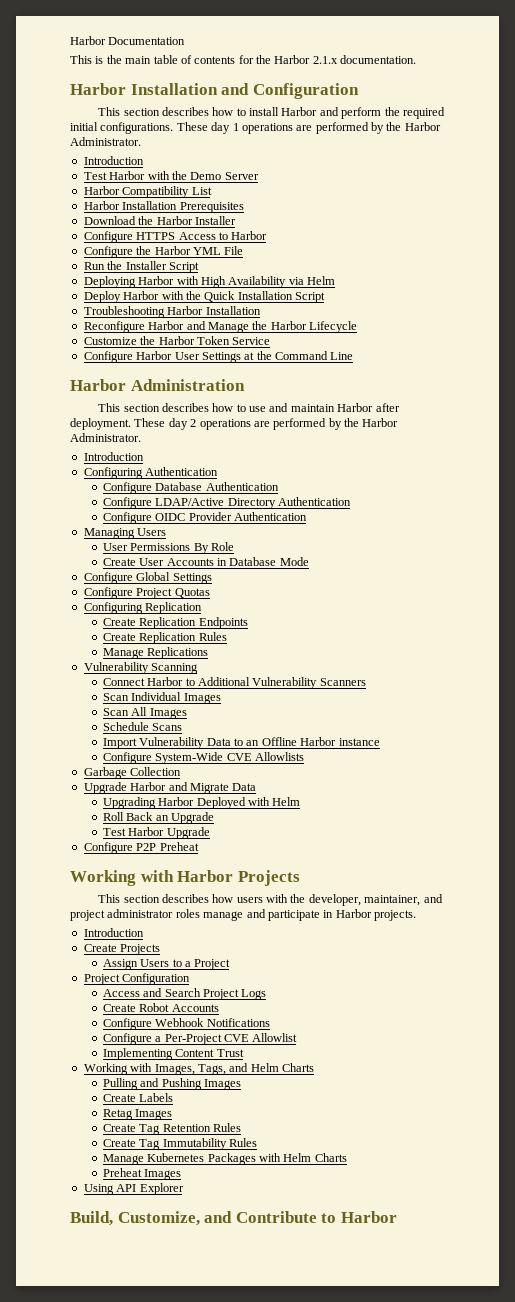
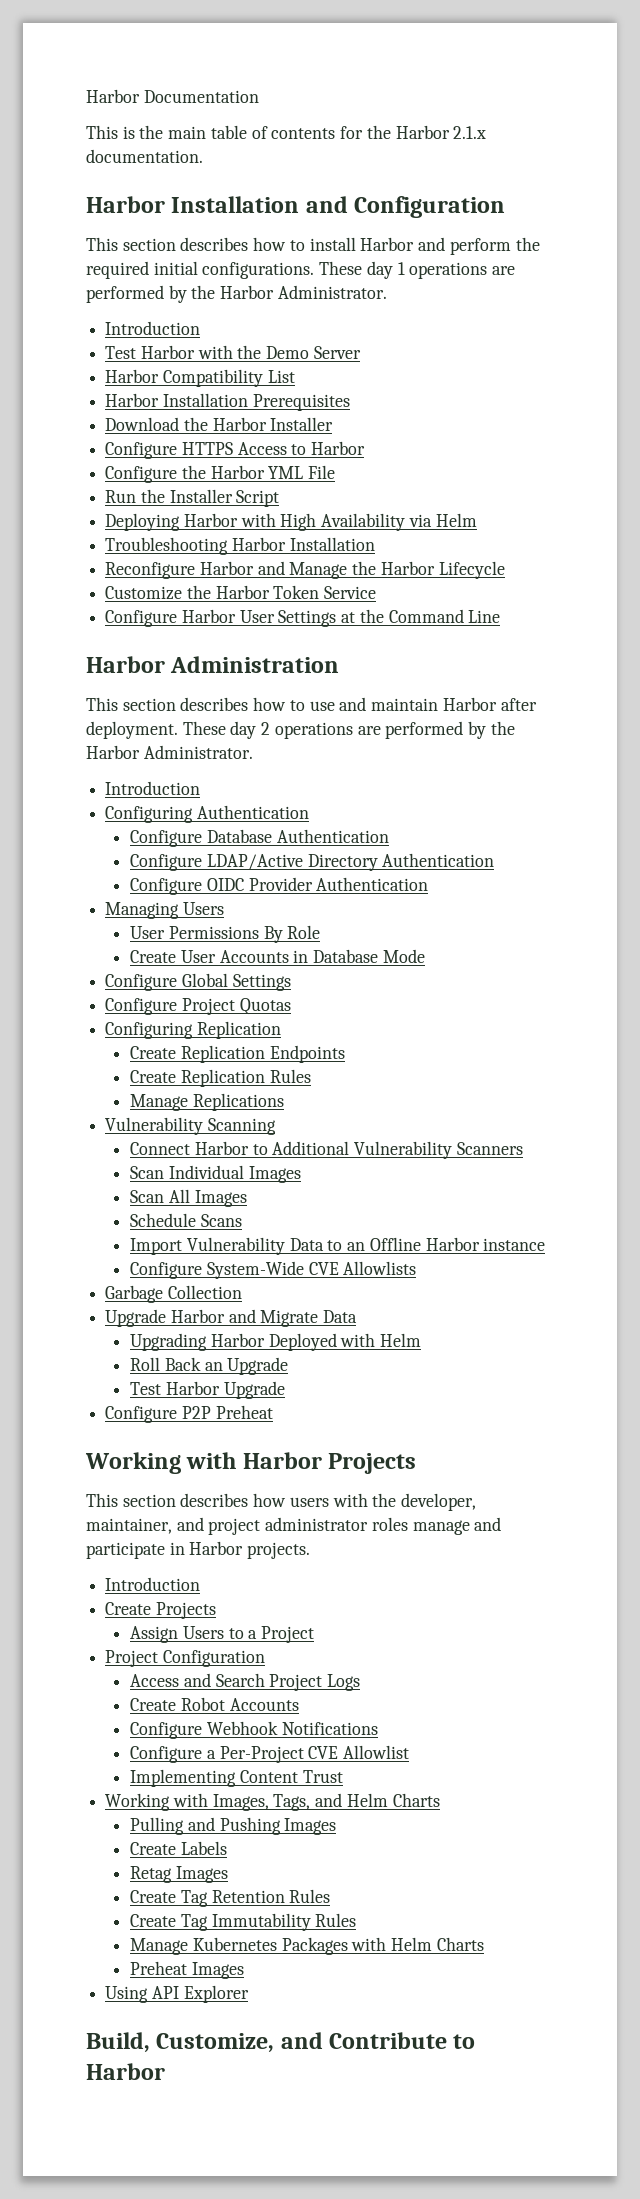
- Deploy Harbor with the Quick Installation Script

